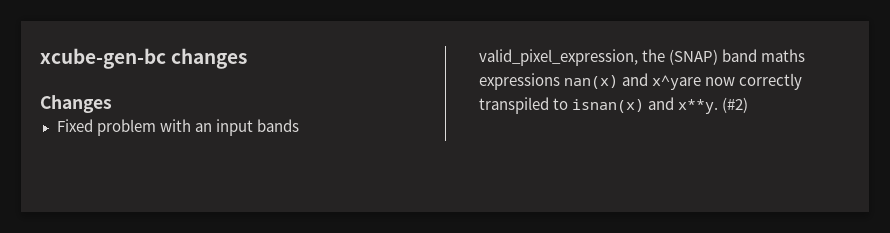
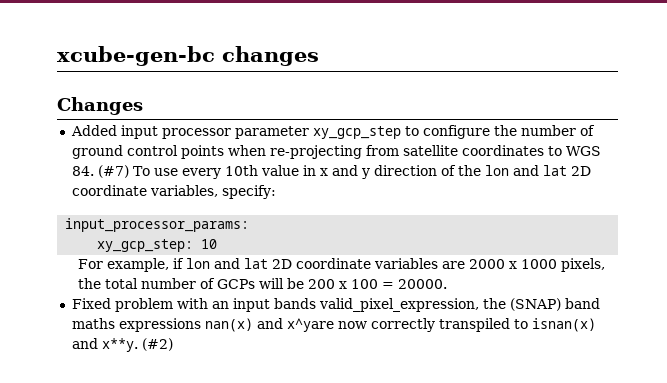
+ Added input processor parameter xy_gcp_step to configure the number of ground control points when re-projecting from satellite coordinates to WGS 84. (#7) To use every 10th value in x and y direction of the lon and lat 2D coordinate variables, specify:
+ input_processor_params:
+ xy_gcp_step: 10
+ For example, if lon and lat 2D coordinate variables are 2000 x 1000 pixels, the total number of GCPs will be 200 x 100 = 20000.

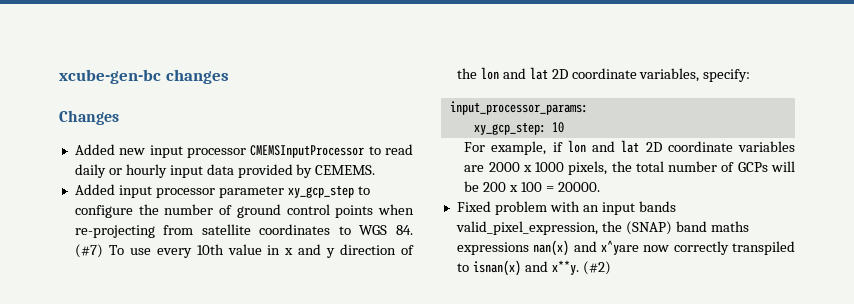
+ Added new input processor CMEMSInputProcessor to read daily or hourly input data provided by CEMEMS.

